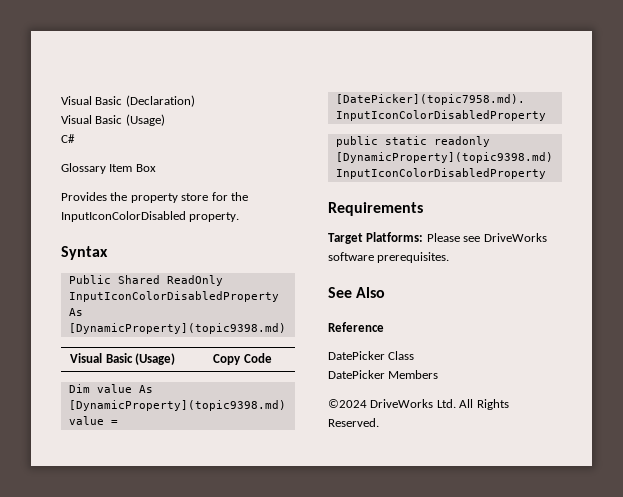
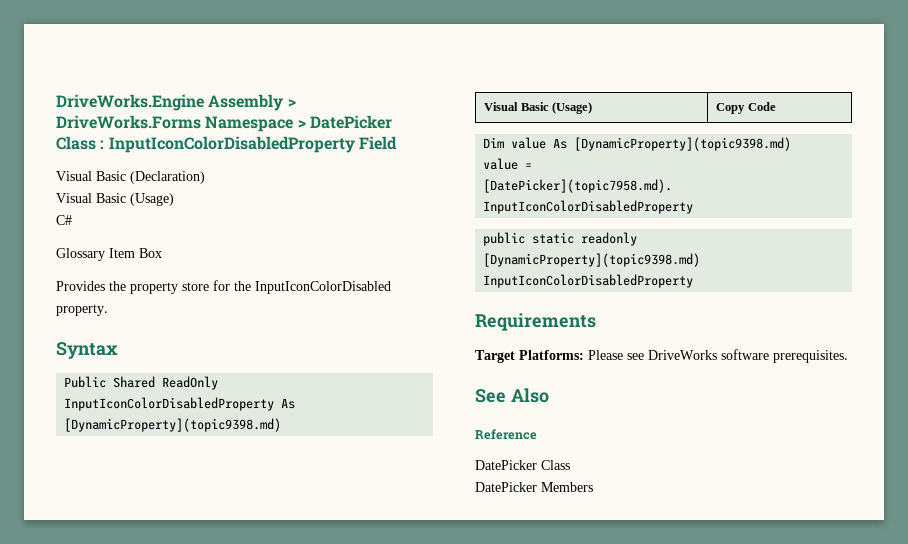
+ DriveWorks.Engine Assembly > DriveWorks.Forms Namespace > DatePicker Class : InputIconColorDisabledProperty Field
- ©2024 DriveWorks Ltd. All Rights Reserved.

